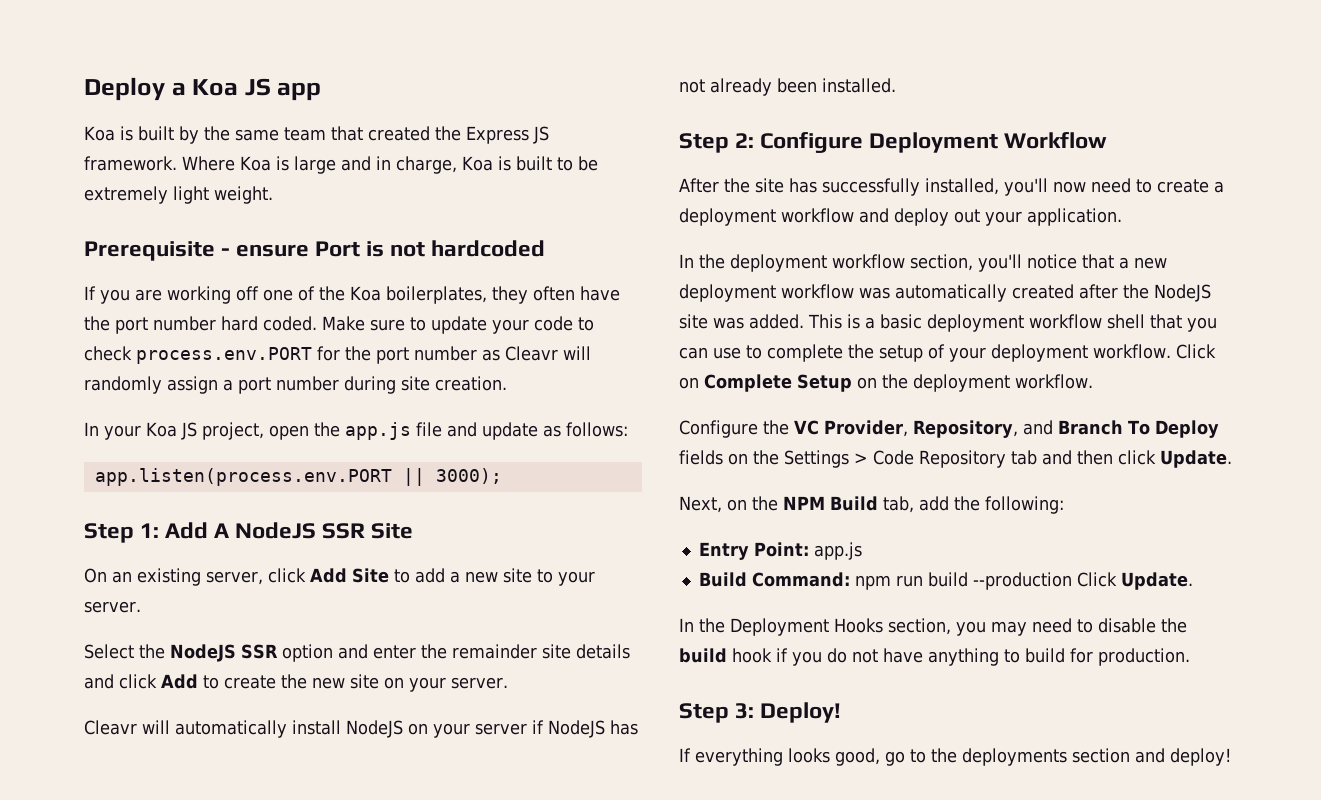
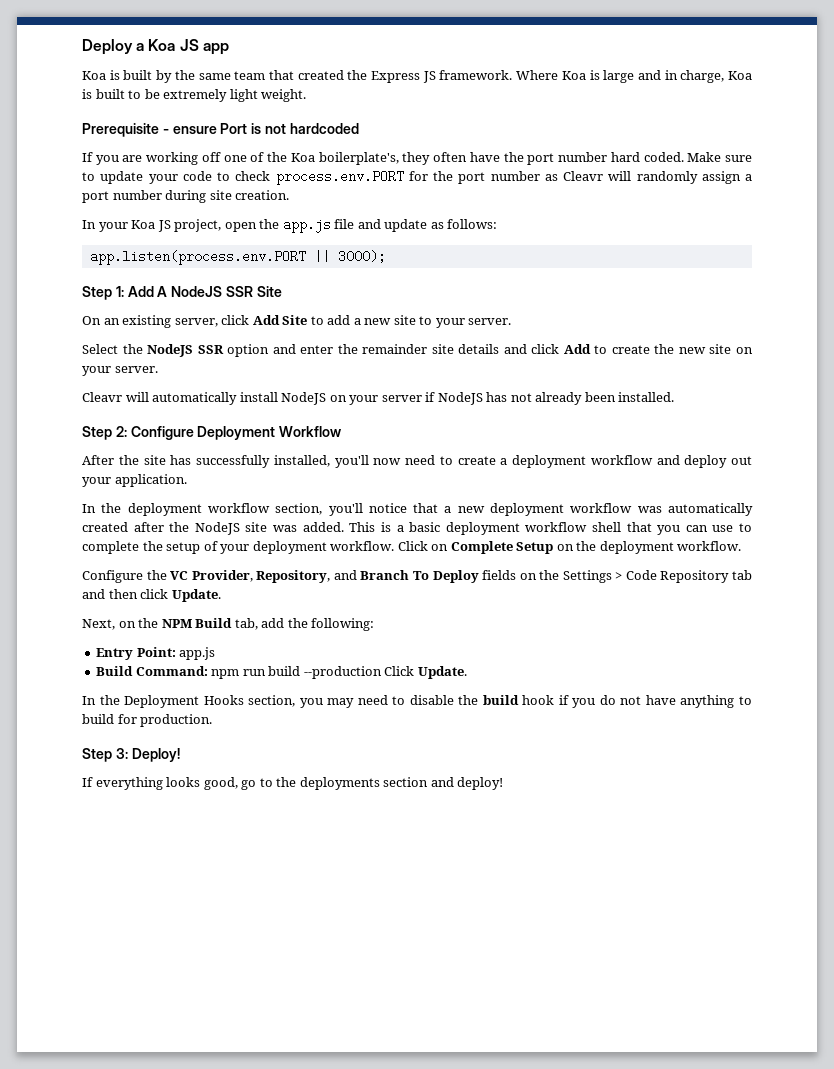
- If you are working off one of the Koa boilerplates, they often have the port number hard coded.
+ If you are working off one of the Koa boilerplate's, they often have the port number hard coded.

